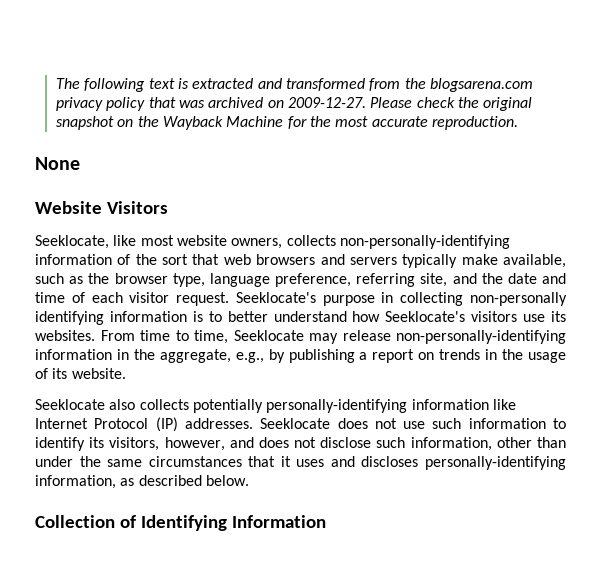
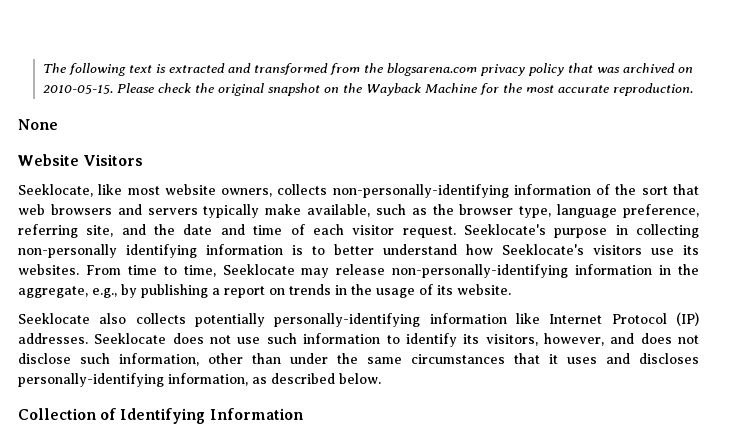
- The following text is extracted and transformed from the blogsarena.com privacy policy that was archived on 2009-12-27.
+ The following text is extracted and transformed from the blogsarena.com privacy policy that was archived on 2010-05-15.

